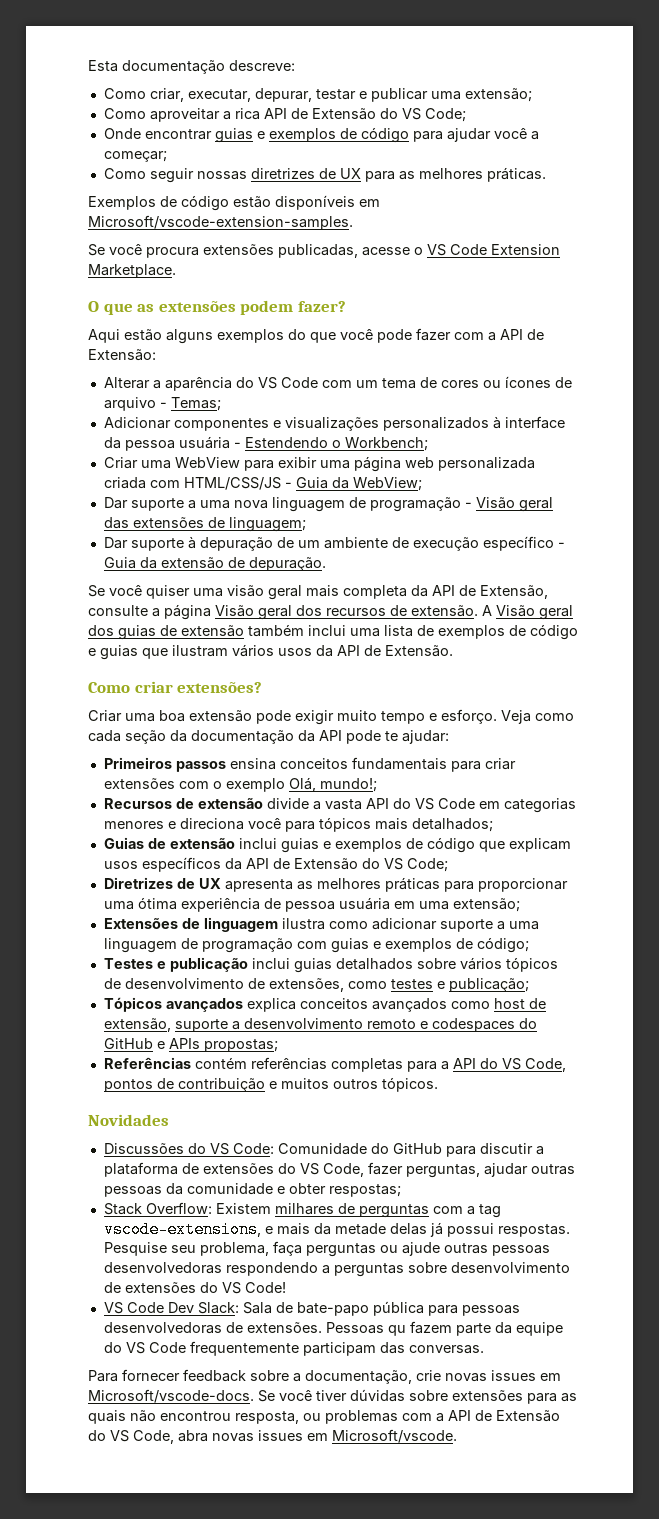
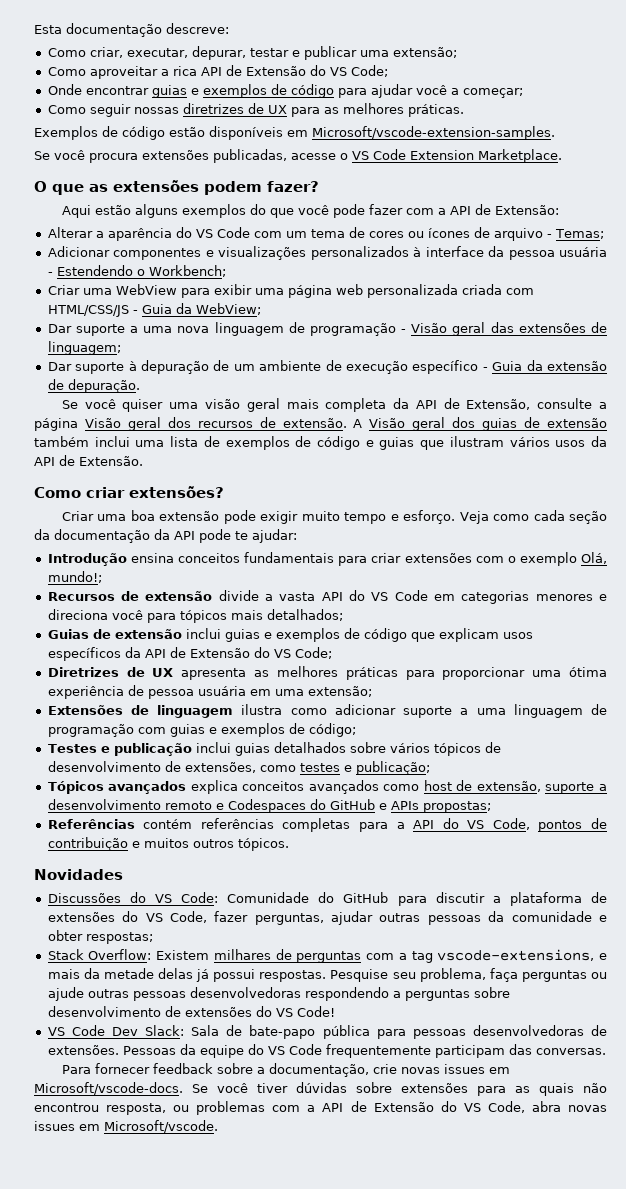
- Primeiros passos ensina conceitos fundamentais para criar extensões com o exemplo Olá, mundo!;
+ Introdução ensina conceitos fundamentais para criar extensões com o exemplo Olá, mundo!;
- Tópicos avançados explica conceitos avançados como host de extensão, suporte a desenvolvimento remoto e codespaces do GitHub e APIs propostas;
+ Tópicos avançados explica conceitos avançados como host de extensão, suporte a desenvolvimento remoto e Codespaces do GitHub e APIs propostas;
- Pessoas qu fazem parte da equipe do VS Code frequentemente participam das conversas.
+ Pessoas da equipe do VS Code frequentemente participam das conversas.

